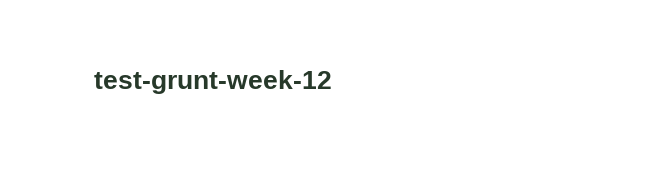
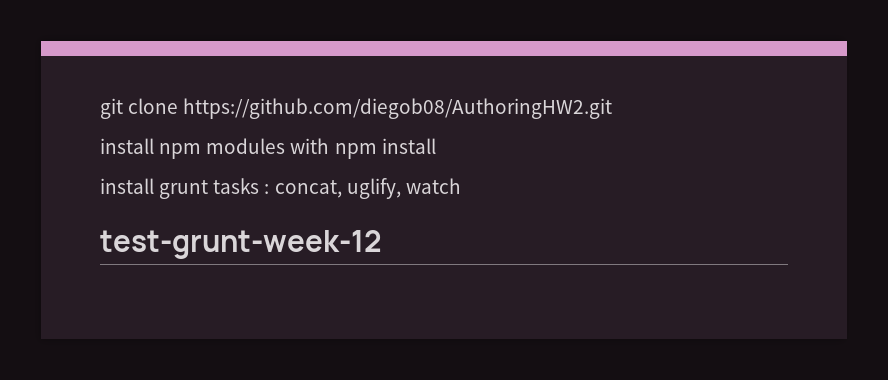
+ git clone https://github.com/diegob08/AuthoringHW2.git
+ install npm modules with npm install
+ install grunt tasks : concat, uglify, watch

